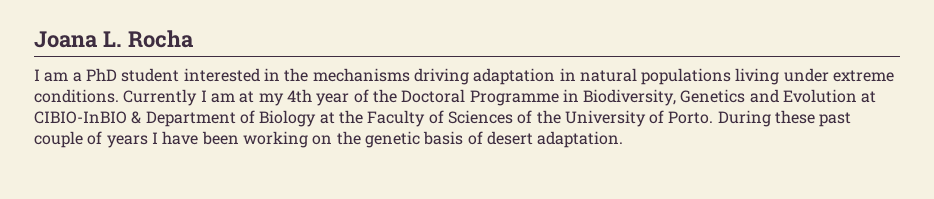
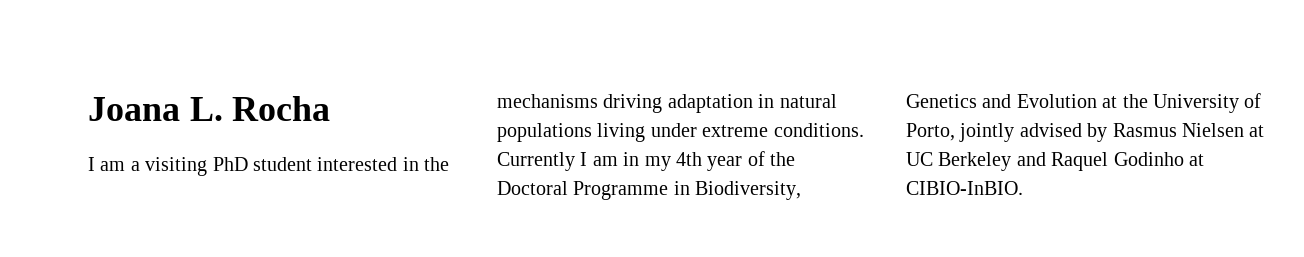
- I am a PhD student interested in the mechanisms driving adaptation in natural populations living under extreme conditions.
+ I am a visiting PhD student interested in the mechanisms driving adaptation in natural populations living under extreme conditions.
- Currently I am at my 4th year of the Doctoral Programme in Biodiversity, Genetics and Evolution at CIBIO-InBIO & Department of Biology at the Faculty of Sciences of the University of Porto. During these past couple of years I have been working on the genetic basis of desert adaptation.
+ Currently I am in my 4th year of the Doctoral Programme in Biodiversity, Genetics and Evolution at the University of Porto, jointly advised by Rasmus Nielsen at UC Berkeley and Raquel Godinho at CIBIO-InBIO.

